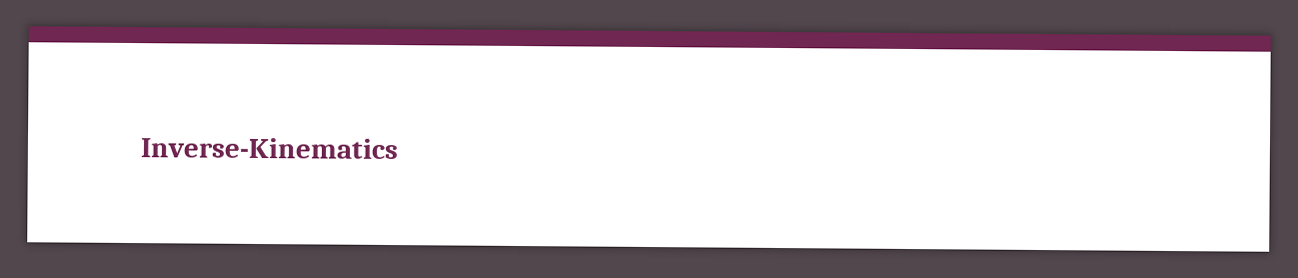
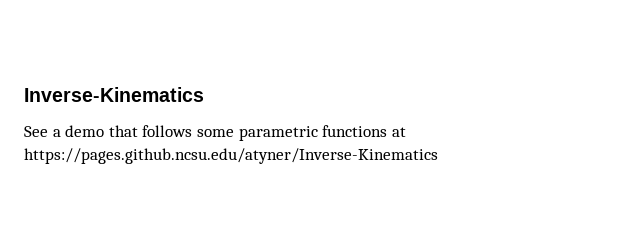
+ See a demo that follows some parametric functions at https://pages.github.ncsu.edu/atyner/Inverse-Kinematics

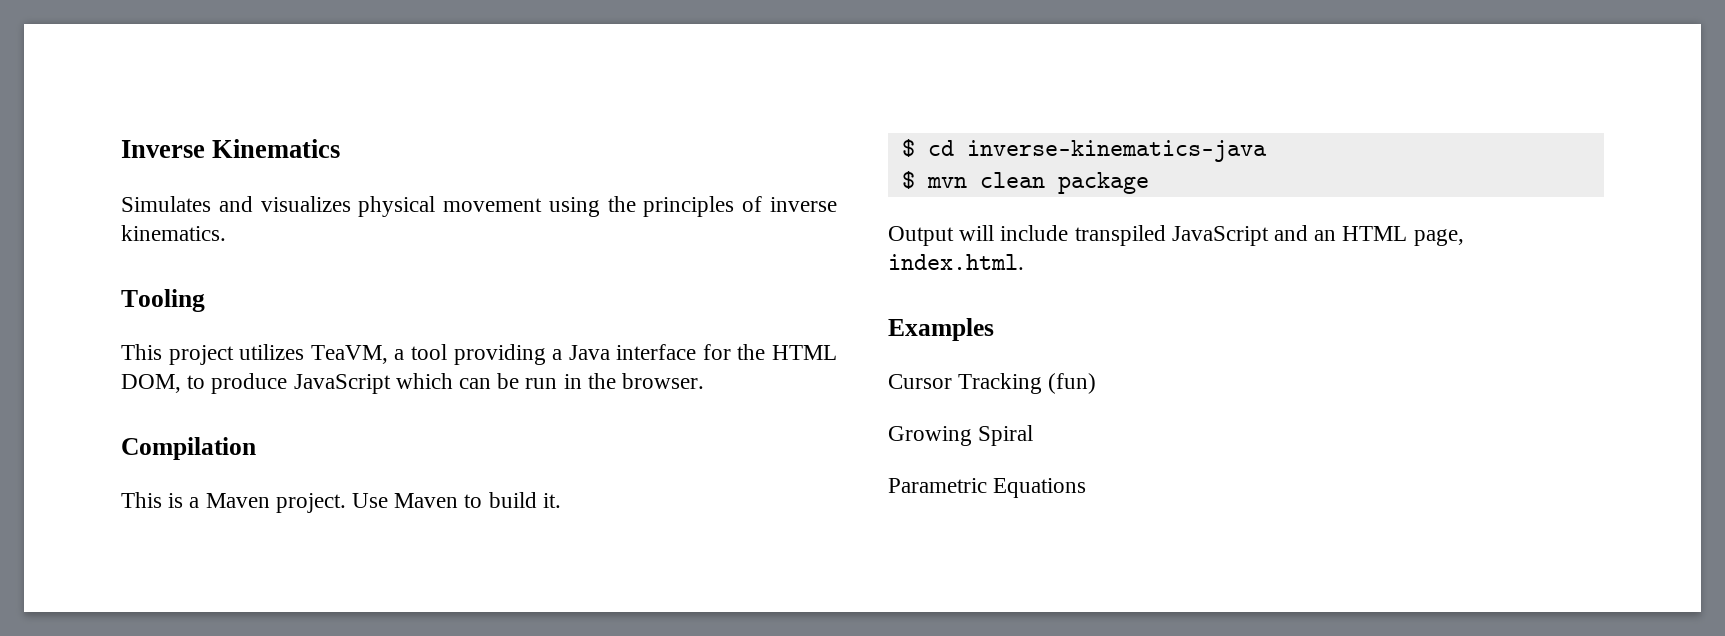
- Inverse-Kinematics
- See a demo that follows some parametric functions at https://pages.github.ncsu.edu/atyner/Inverse-Kinematics
+ Inverse Kinematics
+ Simulates and visualizes physical movement using the principles of inverse kinematics.
+ Tooling
+ This project utilizes TeaVM, a tool providing a Java interface for the HTML DOM, to produce JavaScript which can be run in the browser.
+ Compilation
+ This is a Maven project. Use Maven to build it.
+ $ cd inverse-kinematics-java
+ $ mvn clean package
+ Output will include transpiled JavaScript and an HTML page, index.html.
+ Examples
+ Cursor Tracking (fun)
+ Growing Spiral
+ Parametric Equations

